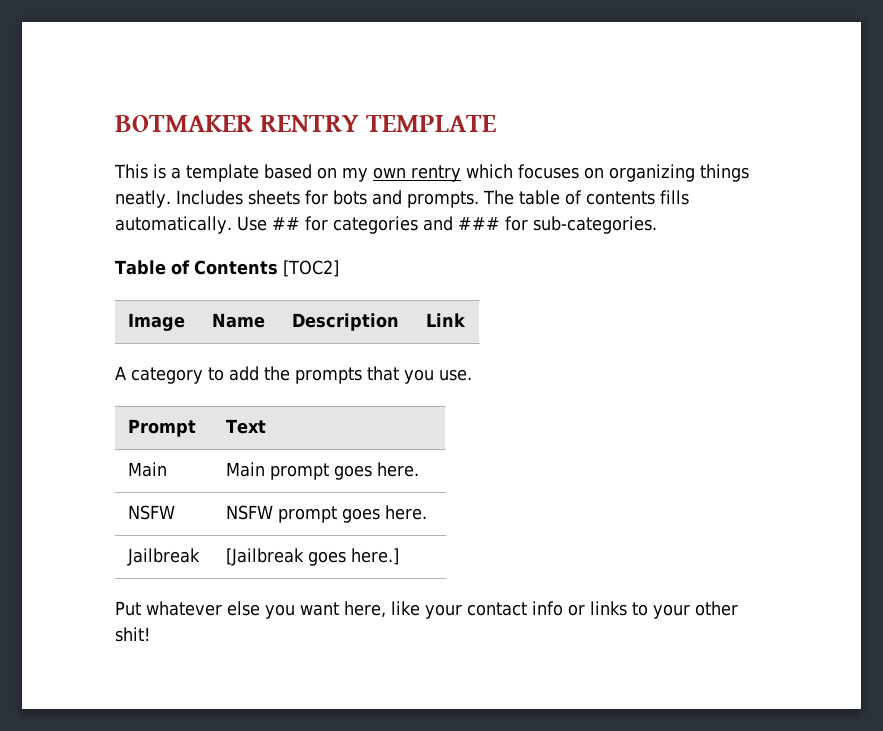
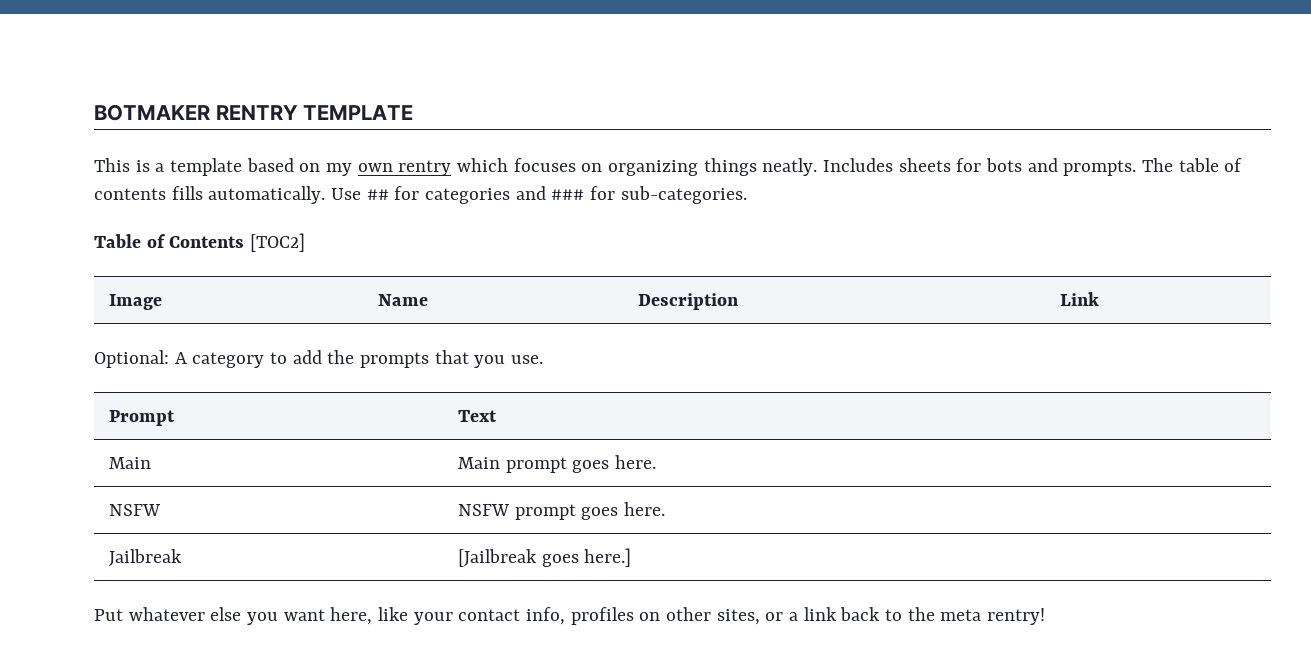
- A category to add the prompts that you use.
+ Optional: A category to add the prompts that you use.
- Put whatever else you want here, like your contact info or links to your other shit!
+ Put whatever else you want here, like your contact info, profiles on other sites, or a link back to the meta rentry!

